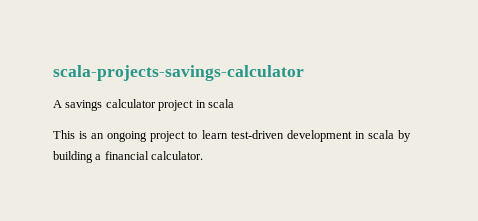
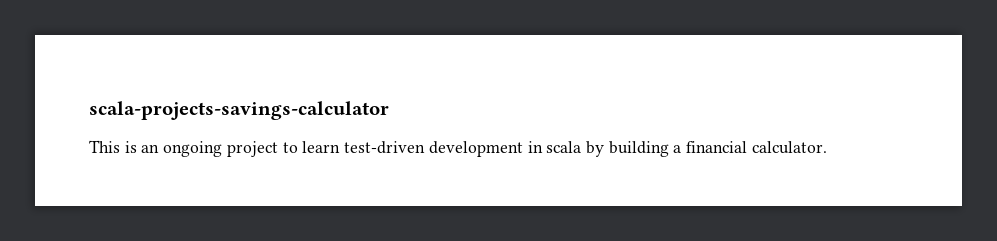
- A savings calculator project in scala

